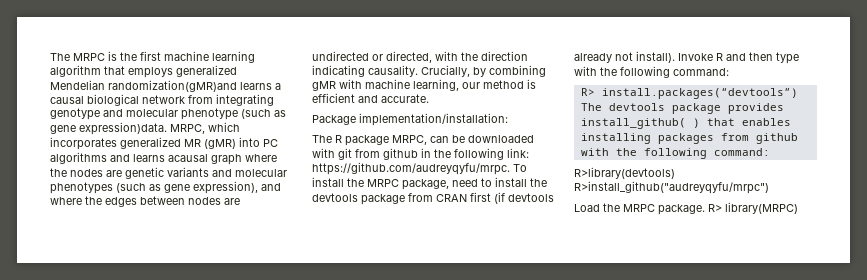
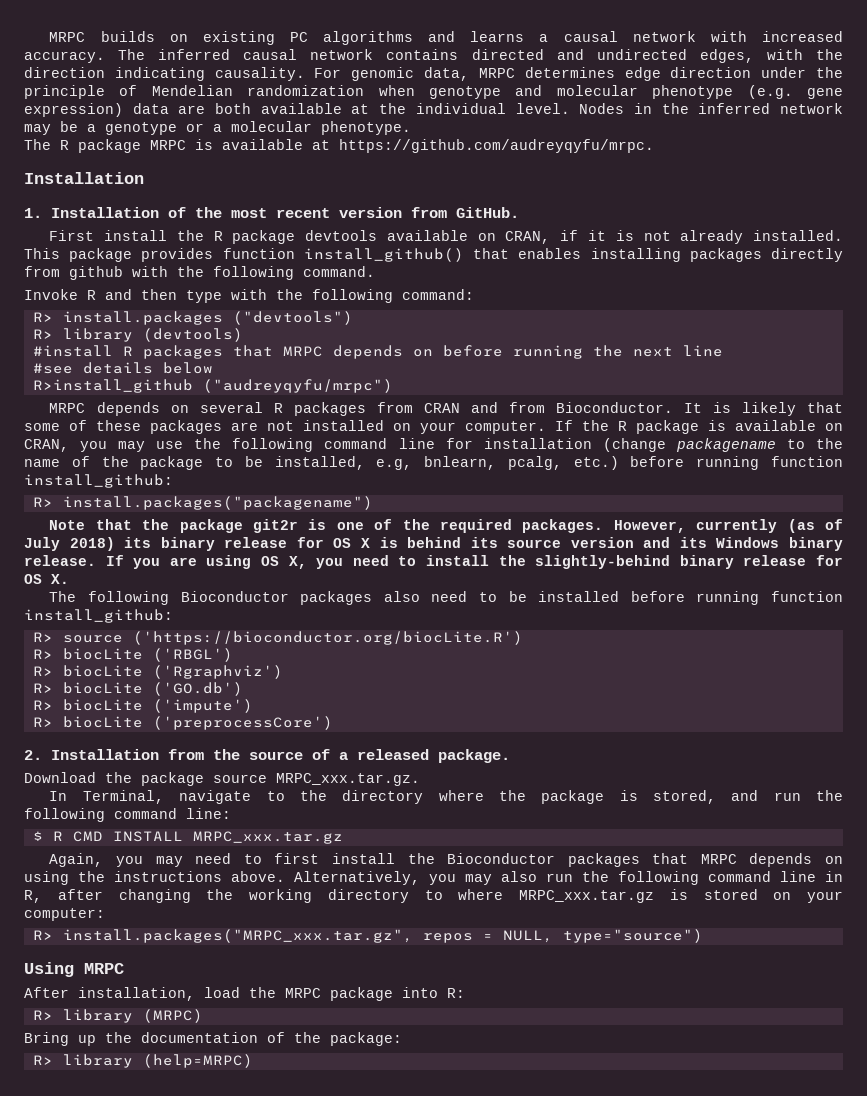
- The MRPC is the first machine learning algorithm that employs generalized Mendelian randomization(gMR)and learns a causal biological network from integrating genotype and molecular phenotype (such as gene expression)data. MRPC, which incorporates generalized MR (gMR) into PC algorithms and learns acausal graph where the nodes are genetic variants and molecular phenotypes (such as gene expression), and where the edges between nodes are undirected or directed, with the direction indicating causality.
+ MRPC builds on existing PC algorithms and learns a causal network with increased accuracy. The inferred causal network contains directed and undirected edges, with the direction indicating causality.
- Crucially, by combining gMR with machine learning, our method is efficient and accurate.
- Package implementation/installation:
- The R package MRPC, can be downloaded with git from github in the following link: https://github.com/audreyqyfu/mrpc. To install the MRPC package, need to install the devtools package from CRAN first (if devtools already not install). Invoke R and then type with the following command:
+ For genomic data, MRPC determines edge direction under the principle of Mendelian randomization when genotype and molecular phenotype (e.g. gene expression) data are both available at the individual level. Nodes in the inferred network may be a genotype or a molecular phenotype.
+ The R package MRPC is available at https://github.com/audreyqyfu/mrpc.
+ Installation
+ 1. Installation of the most recent version from GitHub.
+ First install the R package devtools available on CRAN, if it is not already installed. This package provides function install_github() that enables installing packages directly from github with the following command.
+ Invoke R and then type with the following command:
- R> install.packages(“devtools”) The devtools package provides install_github( ) that enables installing packages from github with the following command:
- R>library(devtools) R>install_github("audreyqyfu/mrpc")
- Load the MRPC package. R> library(MRPC)
+ R> install.packages ("devtools")
+ R> library (devtools)
+ #install R packages that MRPC depends on before running the next line
+ #see details below
+ R>install_github ("audreyqyfu/mrpc")
+ MRPC depends on several R packages from CRAN and from Bioconductor. It is likely that some of these packages are not installed on your computer. If the R package is available on CRAN, you may use the following command line for installation (change packagename to the name of the package to be installed, e.g, bnlearn, pcalg, etc.) before running function install_github:
+ R> install.packages("packagename")
+ Note that the package git2r is one of the required packages. However, currently (as of July 2018) its binary release for OS X is behind its source version and its Windows binary release. If you are using OS X, you need to install the slightly-behind binary release for OS X.
+ The following Bioconductor packages also need to be installed before running function install_github:
+ R> source ('https://bioconductor.org/biocLite.R')
+ R> biocLite ('RBGL')
+ R> biocLite ('Rgraphviz')
+ R> biocLite ('GO.db')
+ R> biocLite ('impute')
+ R> biocLite ('preprocessCore')
+ 2. Installation from the source of a released package.
+ Download the package source MRPC_xxx.tar.gz.
+ In Terminal, navigate to the directory where the package is stored, and run the following command line:
+ $ R CMD INSTALL MRPC_xxx.tar.gz
+ Again, you may need to first install the Bioconductor packages that MRPC depends on using the instructions above. Alternatively, you may also run the following command line in R, after changing the working directory to where MRPC_xxx.tar.gz is stored on your computer:
+ R> install.packages("MRPC_xxx.tar.gz", repos = NULL, type="source")
+ Using MRPC
+ After installation, load the MRPC package into R:
+ R> library (MRPC)
+ Bring up the documentation of the package:
+ R> library (help=MRPC)

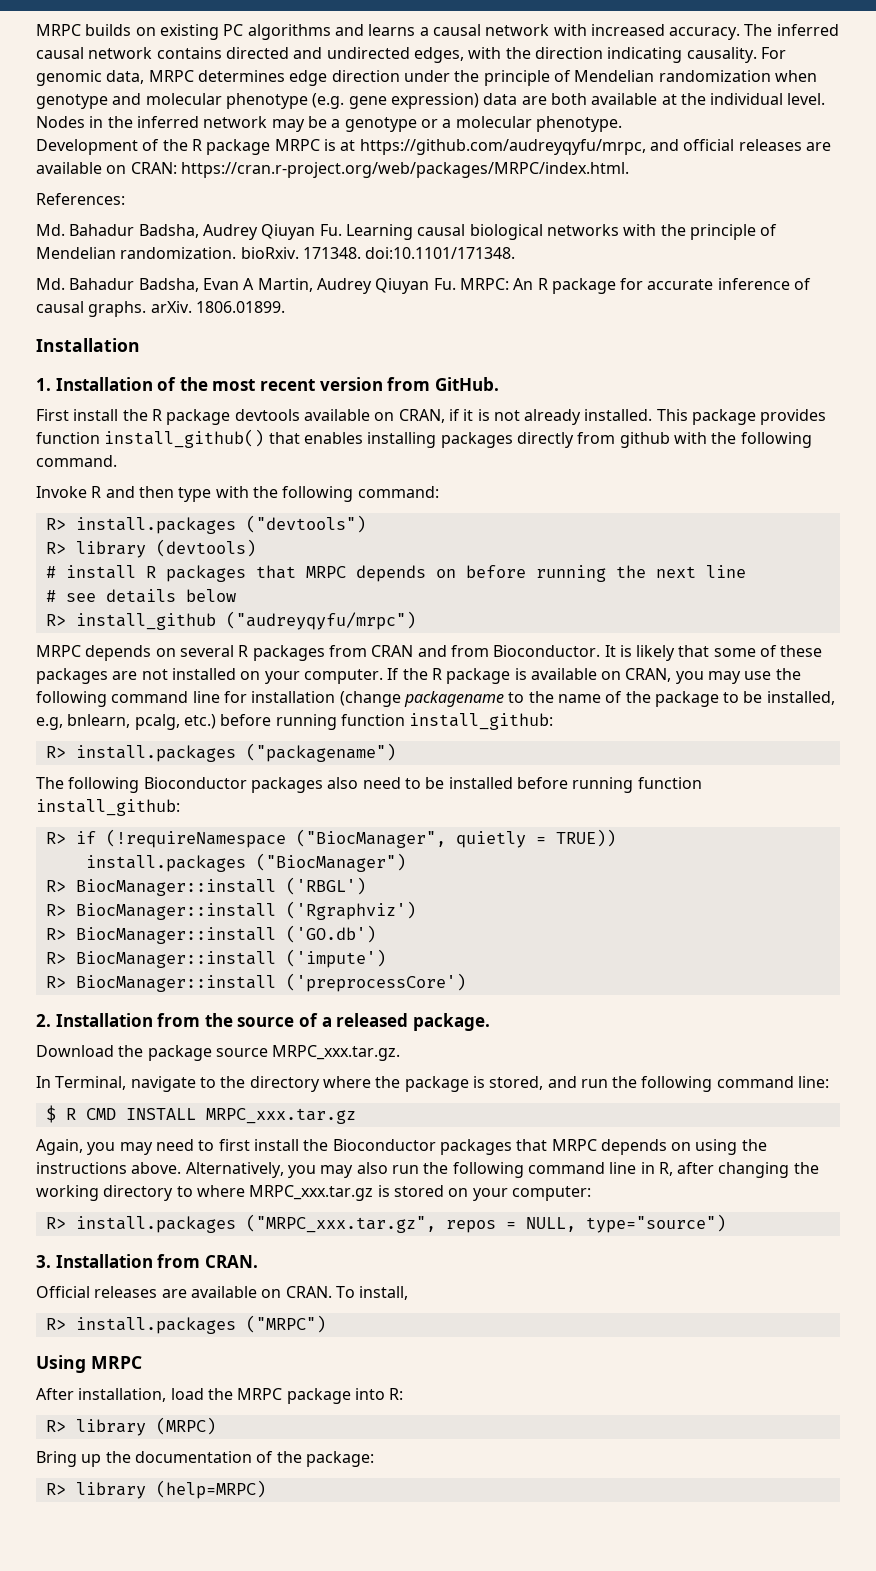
- The R package MRPC is available at https://github.com/audreyqyfu/mrpc.
+ Development of the R package MRPC is at https://github.com/audreyqyfu/mrpc, and official releases are available on CRAN: https://cran.r-project.org/web/packages/MRPC/index.html.
+ References:
+ Md. Bahadur Badsha, Audrey Qiuyan Fu. Learning causal biological networks with the principle of Mendelian randomization. bioRxiv. 171348. doi:10.1101/171348.
+ Md. Bahadur Badsha, Evan A Martin, Audrey Qiuyan Fu. MRPC: An R package for accurate inference of causal graphs. arXiv. 1806.01899.
- #install R packages that MRPC depends on before running the next line
+ # install R packages that MRPC depends on before running the next line
- #see details below
+ # see details below
- R>install_github ("audreyqyfu/mrpc")
+ R> install_github ("audreyqyfu/mrpc")
- R> install.packages("packagename")
- Note that the package git2r is one of the required packages. However, currently (as of July 2018) its binary release for OS X is behind its source version and its Windows binary release. If you are using OS X, you need to install the slightly-behind binary release for OS X.
+ R> install.packages ("packagename")
- R> source ('https://bioconductor.org/biocLite.R')
- R> biocLite ('RBGL')
+ R> if (!requireNamespace ("BiocManager", quietly = TRUE))
+ install.packages ("BiocManager")
+ R> BiocManager::install ('RBGL')
- R> biocLite ('Rgraphviz')
+ R> BiocManager::install ('Rgraphviz')
- R> biocLite ('GO.db')
+ R> BiocManager::install ('GO.db')
- R> biocLite ('impute')
+ R> BiocManager::install ('impute')
- R> biocLite ('preprocessCore')
+ R> BiocManager::install ('preprocessCore')
- R> install.packages("MRPC_xxx.tar.gz", repos = NULL, type="source")
+ R> install.packages ("MRPC_xxx.tar.gz", repos = NULL, type="source")
+ 3. Installation from CRAN.
+ Official releases are available on CRAN. To install,
+ R> install.packages ("MRPC")

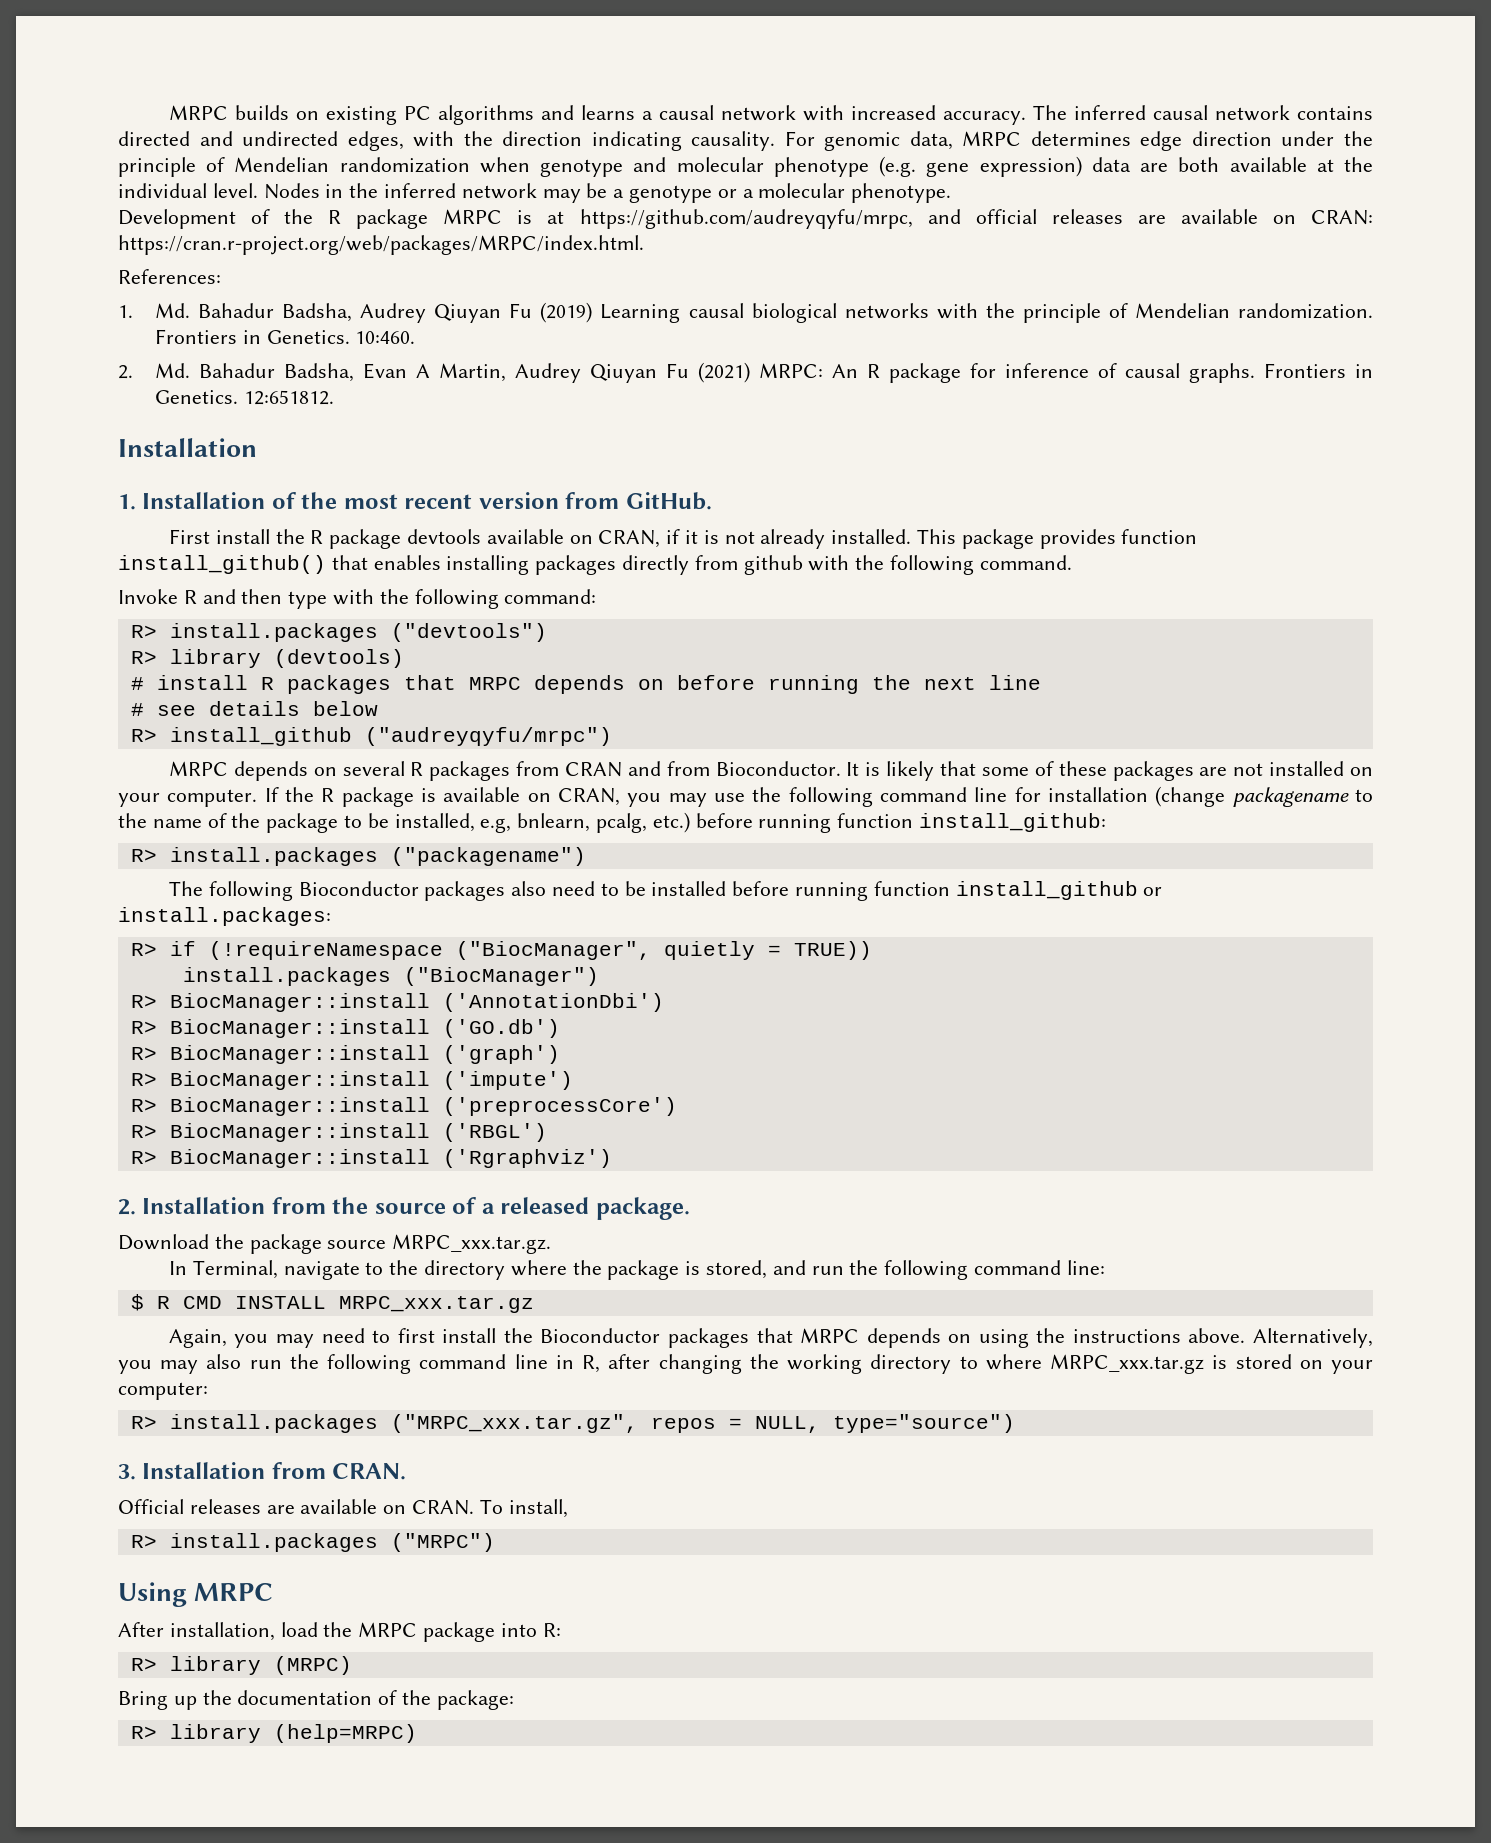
- Md. Bahadur Badsha, Audrey Qiuyan Fu. Learning causal biological networks with the principle of Mendelian randomization. bioRxiv. 171348. doi:10.1101/171348.
- Md. Bahadur Badsha, Evan A Martin, Audrey Qiuyan Fu. MRPC: An R package for accurate inference of causal graphs. arXiv. 1806.01899.
+ 1. Md. Bahadur Badsha, Audrey Qiuyan Fu (2019) Learning causal biological networks with the principle of Mendelian randomization. Frontiers in Genetics. 10:460.
+ 2. Md. Bahadur Badsha, Evan A Martin, Audrey Qiuyan Fu (2021) MRPC: An R package for inference of causal graphs. Frontiers in Genetics. 12:651812.
- The following Bioconductor packages also need to be installed before running function install_github:
+ The following Bioconductor packages also need to be installed before running function install_github or install.packages:
- R> BiocManager::install ('RBGL')
- R> BiocManager::install ('Rgraphviz')
+ R> BiocManager::install ('AnnotationDbi')
+ R> BiocManager::install ('graph')
+ R> BiocManager::install ('RBGL')
+ R> BiocManager::install ('Rgraphviz')

